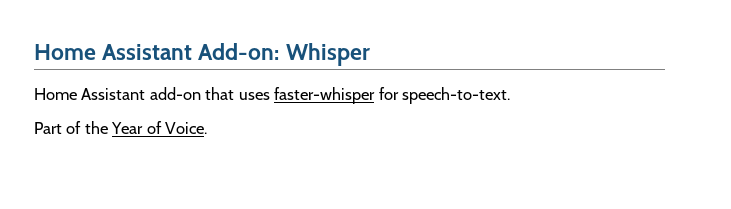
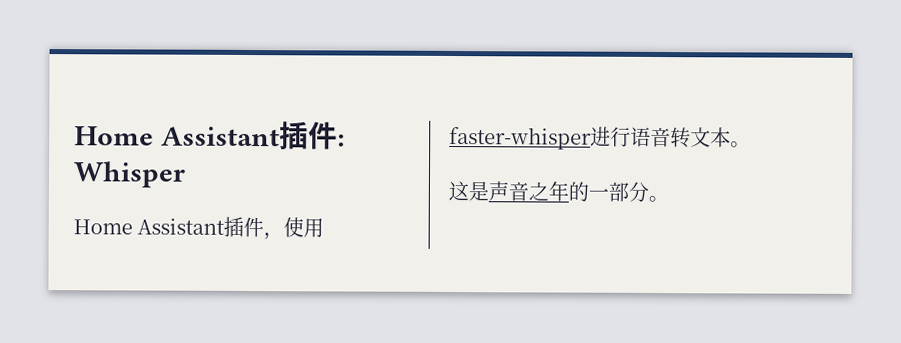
- Home Assistant Add-on: Whisper
+ Home Assistant插件: Whisper
- Home Assistant add-on that uses faster-whisper for speech-to-text.
- Part of the Year of Voice.
+ Home Assistant插件，使用faster-whisper进行语音转文本。
+ 这是声音之年的一部分。

